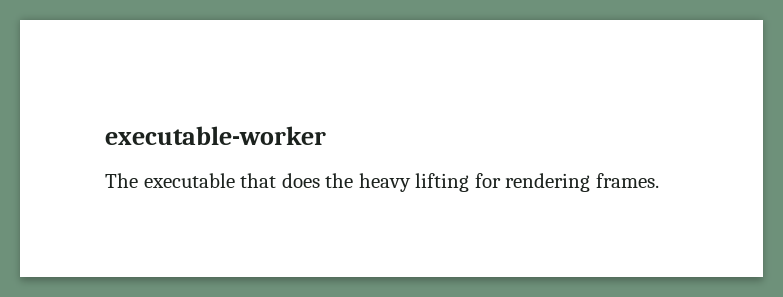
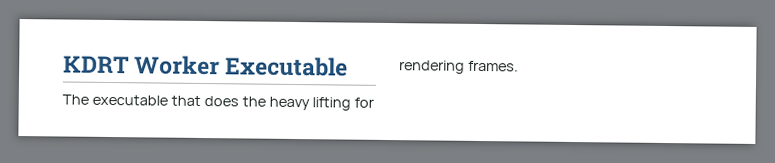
- executable-worker
+ KDRT Worker Executable

